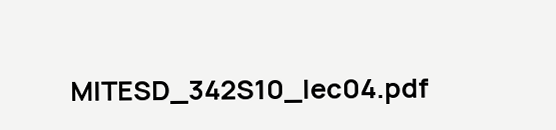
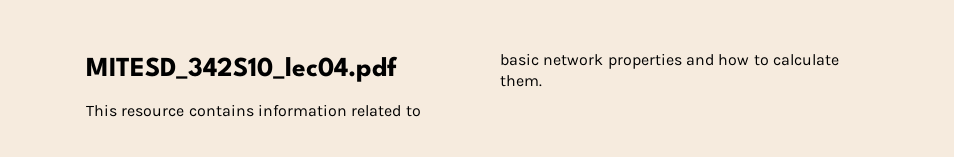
+ This resource contains information related to basic network properties and how to calculate them.

